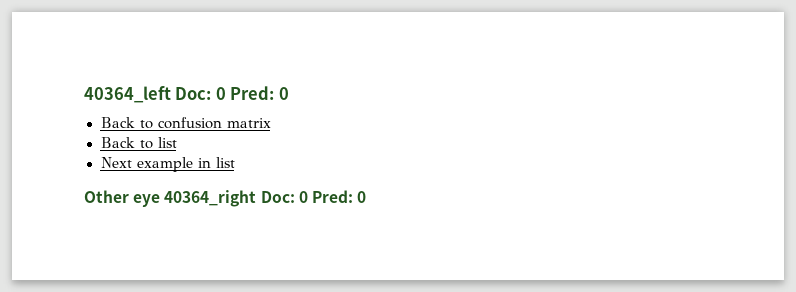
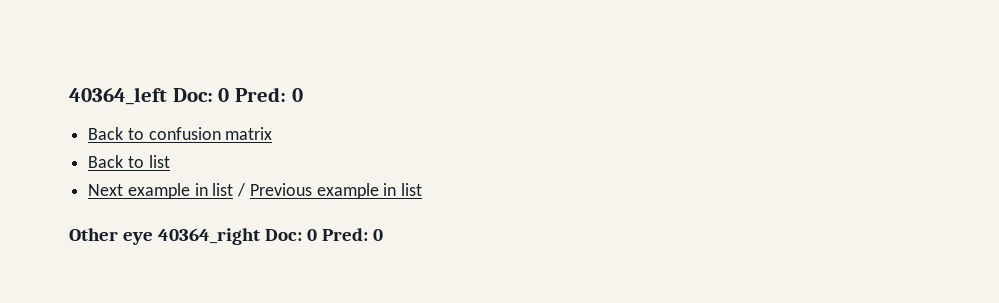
- Next example in list
+ Next example in list / Previous example in list

